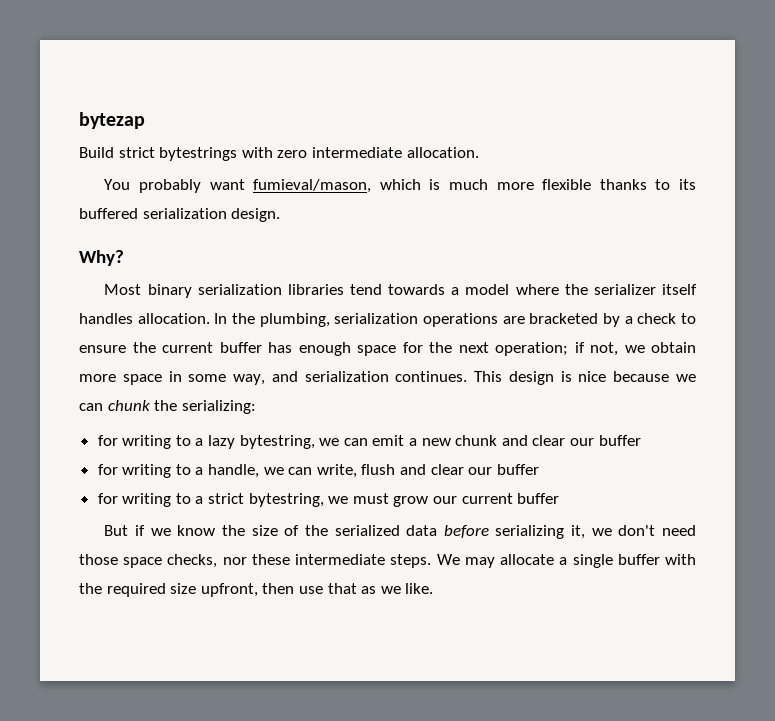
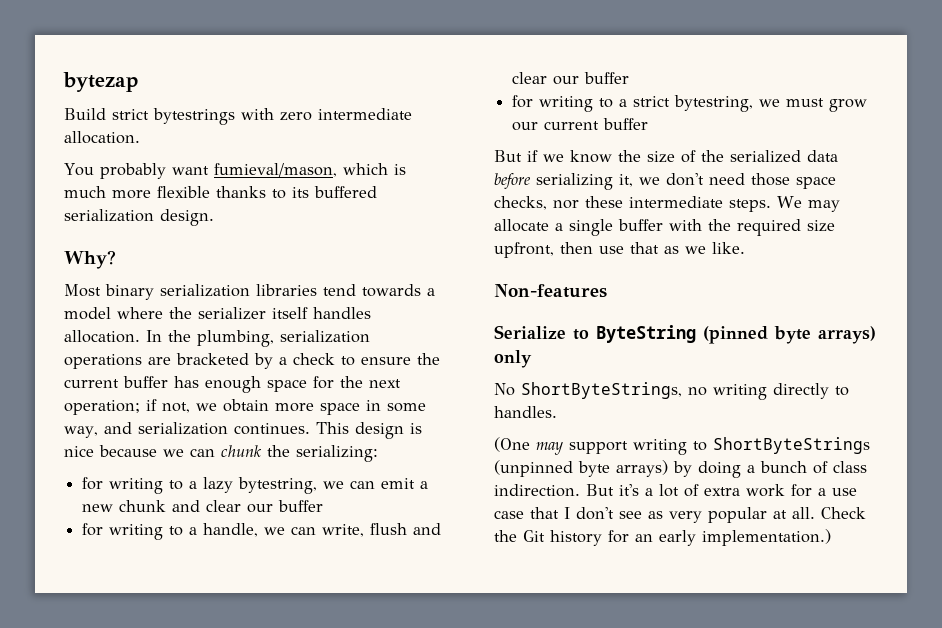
+ Non-features
+ Serialize to ByteString (pinned byte arrays) only
+ No ShortByteStrings, no writing directly to handles.
+ (One may support writing to ShortByteStrings (unpinned byte arrays) by doing a bunch of class indirection. But it's a lot of extra work for a use case that I don't see as very popular at all. Check the Git history for an early implementation.)

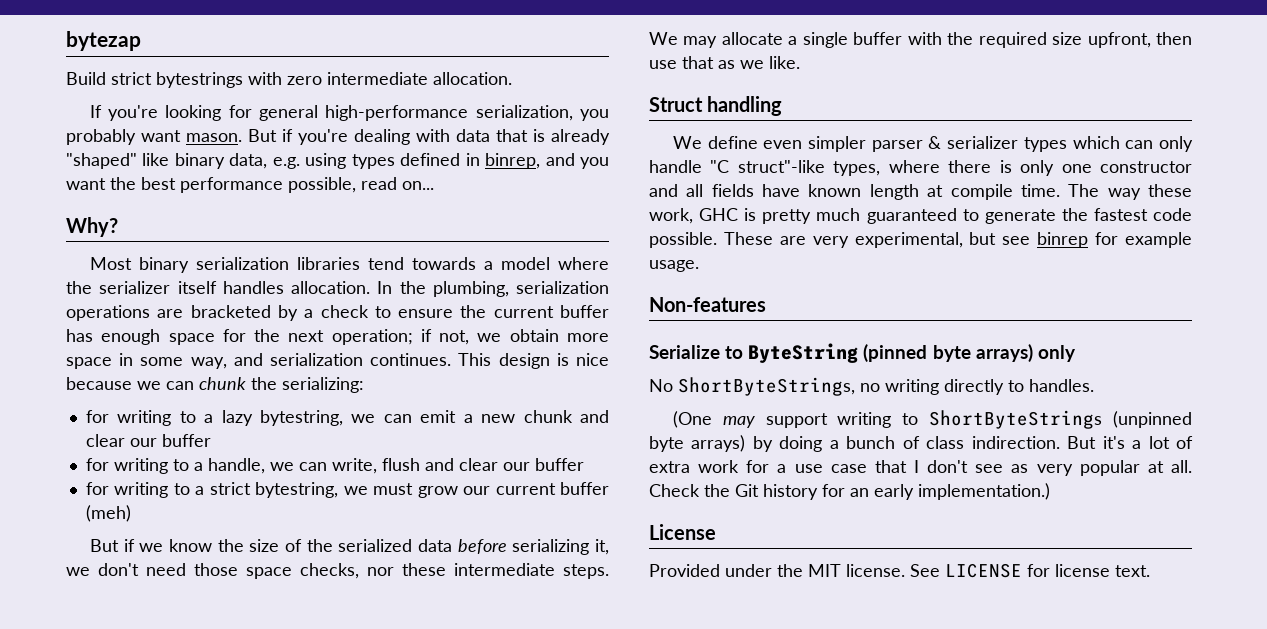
- You probably want fumieval/mason, which is much more flexible thanks to its buffered serialization design.
+ If you're looking for general high-performance serialization, you probably want mason. But if you're dealing with data that is already "shaped" like binary data, e.g. using types defined in binrep, and you want the best performance possible, read on...
- for writing to a strict bytestring, we must grow our current buffer
+ for writing to a strict bytestring, we must grow our current buffer (meh)
+ Struct handling
+ We define even simpler parser & serializer types which can only handle "C struct"-like types, where there is only one constructor and all fields have known length at compile time. The way these work, GHC is pretty much guaranteed to generate the fastest code possible. These are very experimental, but see binrep for example usage.
+ License
+ Provided under the MIT license. See LICENSE for license text.

